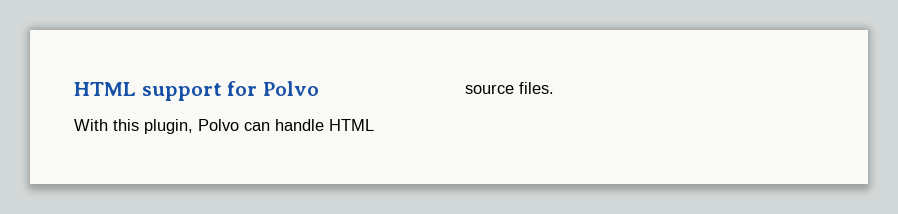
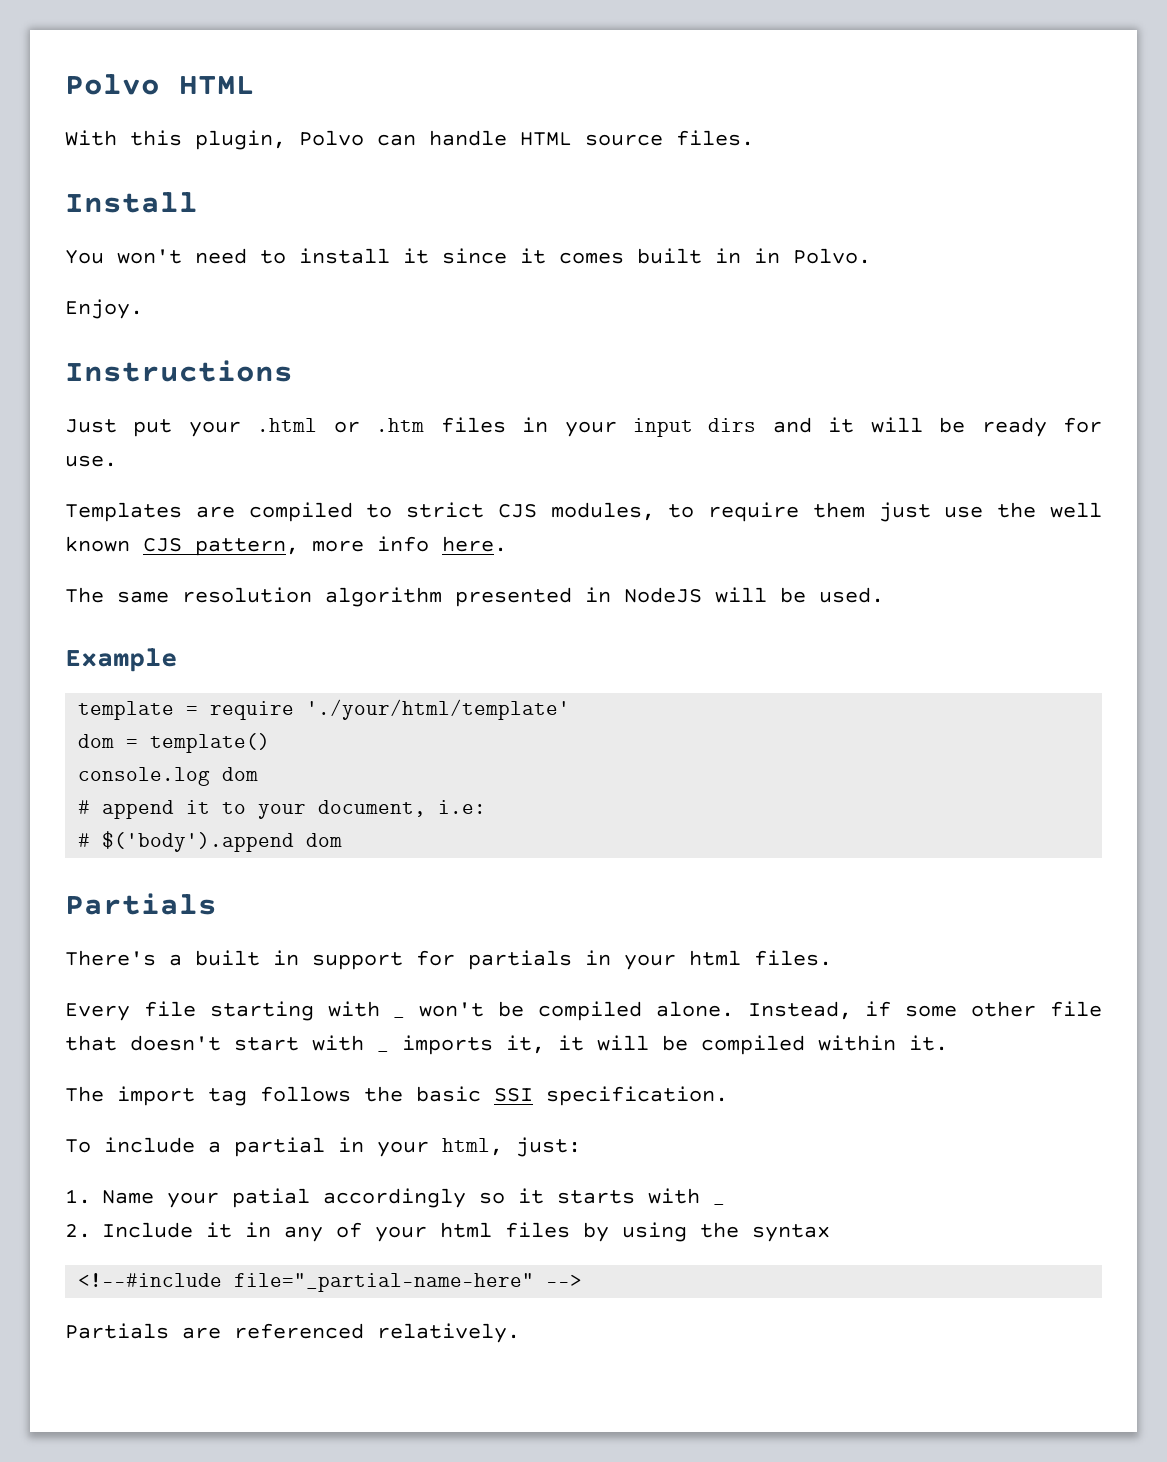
- HTML support for Polvo
+ Polvo HTML
+ Install
+ You won't need to install it since it comes built in in Polvo.
+ Enjoy.
+ Instructions
+ Just put your .html or .htm files in your input dirs and it will be ready for use.
+ Templates are compiled to strict CJS modules, to require them just use the well known CJS pattern, more info here.
+ The same resolution algorithm presented in NodeJS will be used.
+ Example
+ template = require './your/html/template'
+ dom = template()
+ console.log dom
+ # append it to your document, i.e:
+ # $('body').append dom
+ Partials
+ There's a built in support for partials in your html files.
+ Every file starting with _ won't be compiled alone. Instead, if some other file that doesn't start with _ imports it, it will be compiled within it.
+ The import tag follows the basic SSI specification.
+ To include a partial in your html, just:
+ 1. Name your patial accordingly so it starts with _
+ 2. Include it in any of your html files by using the syntax
+ <!--#include file="_partial-name-here" -->
+ Partials are referenced relatively.

